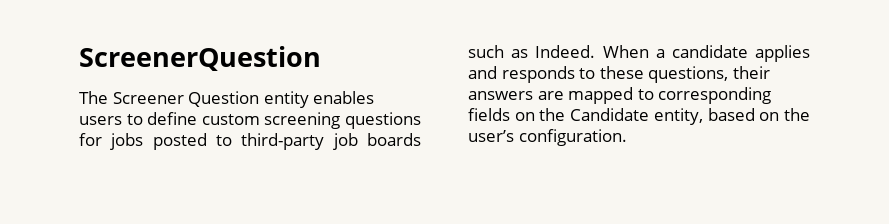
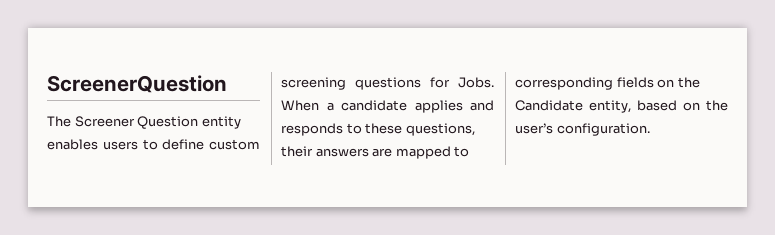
- The Screener Question entity enables users to define custom screening questions for jobs posted to third-party job boards such as Indeed.
+ The Screener Question entity enables users to define custom screening questions for Jobs.

